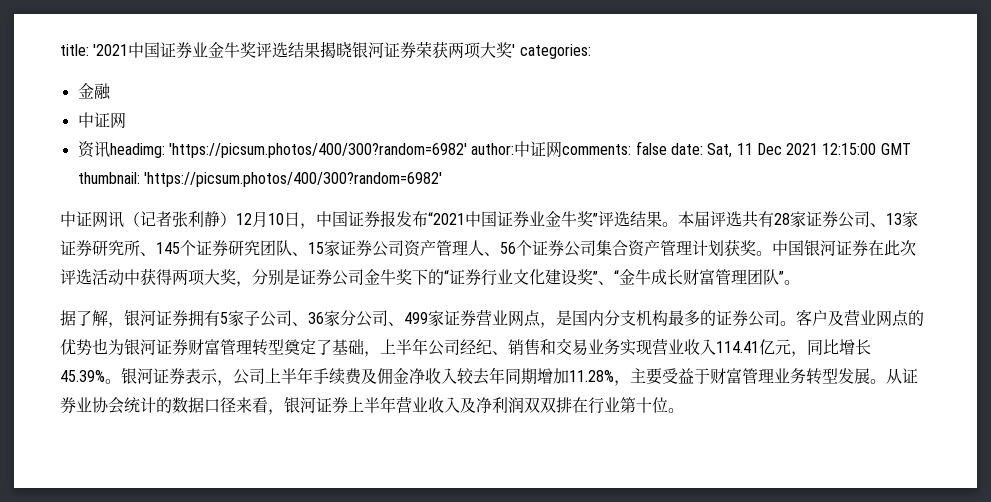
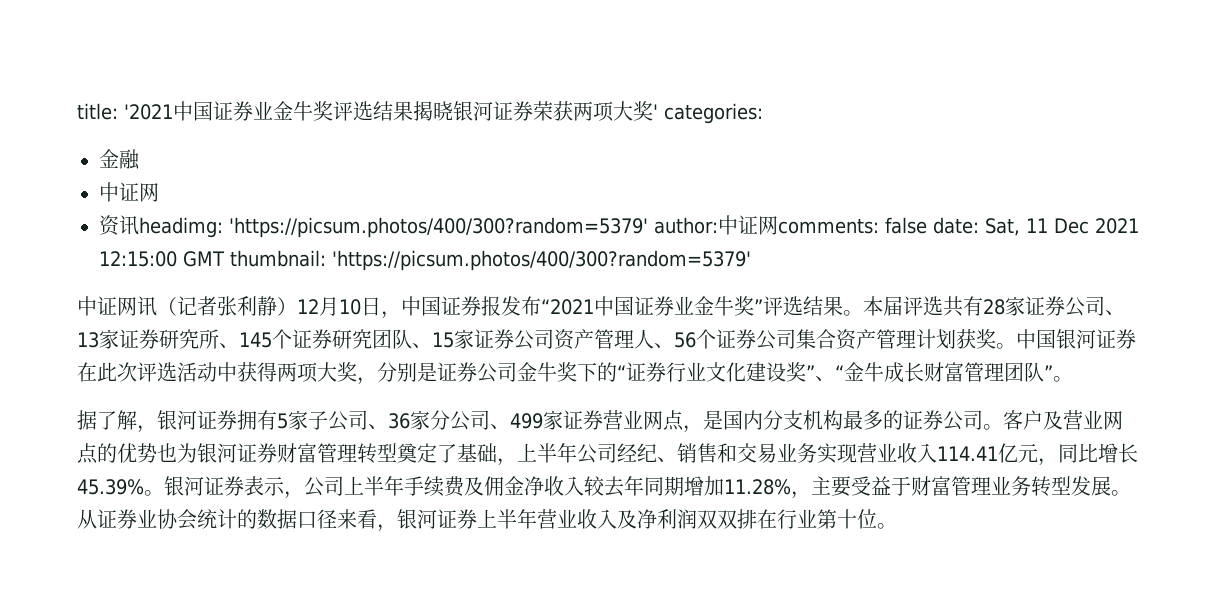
- 资讯headimg: 'https://picsum.photos/400/300?random=6982' author:中证网comments: false date: Sat, 11 Dec 2021 12:15:00 GMT thumbnail: 'https://picsum.photos/400/300?random=6982'
+ 资讯headimg: 'https://picsum.photos/400/300?random=5379' author:中证网comments: false date: Sat, 11 Dec 2021 12:15:00 GMT thumbnail: 'https://picsum.photos/400/300?random=5379'

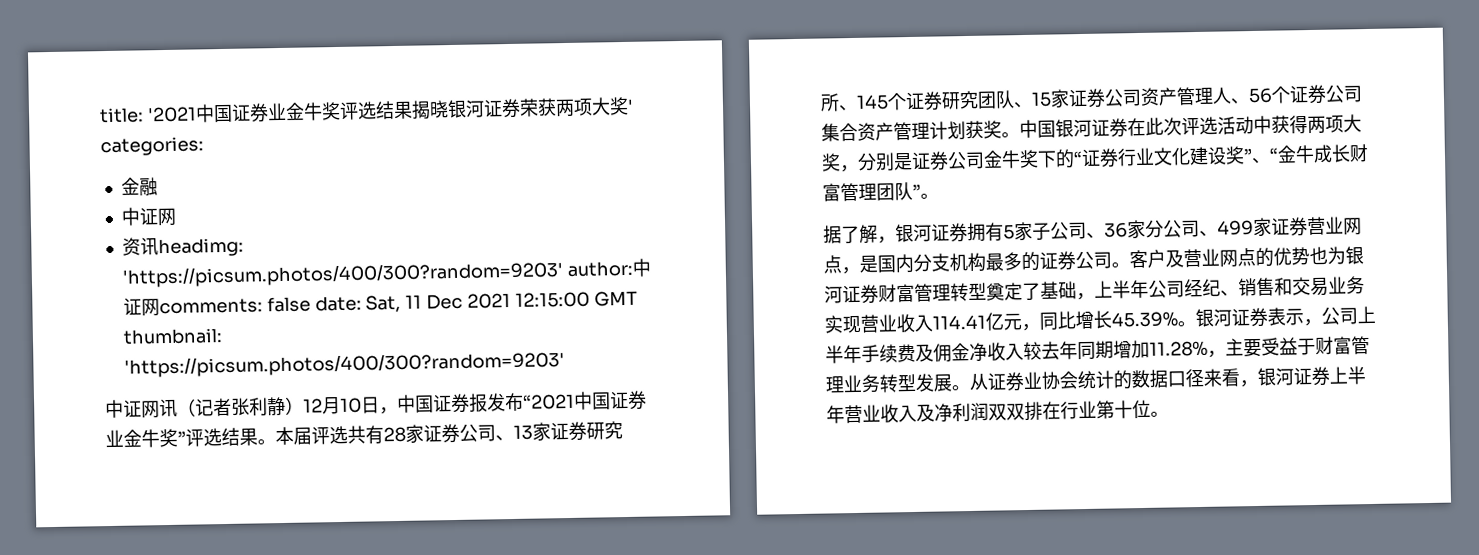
- 资讯headimg: 'https://picsum.photos/400/300?random=5379' author:中证网comments: false date: Sat, 11 Dec 2021 12:15:00 GMT thumbnail: 'https://picsum.photos/400/300?random=5379'
+ 资讯headimg: 'https://picsum.photos/400/300?random=9203' author:中证网comments: false date: Sat, 11 Dec 2021 12:15:00 GMT thumbnail: 'https://picsum.photos/400/300?random=9203'

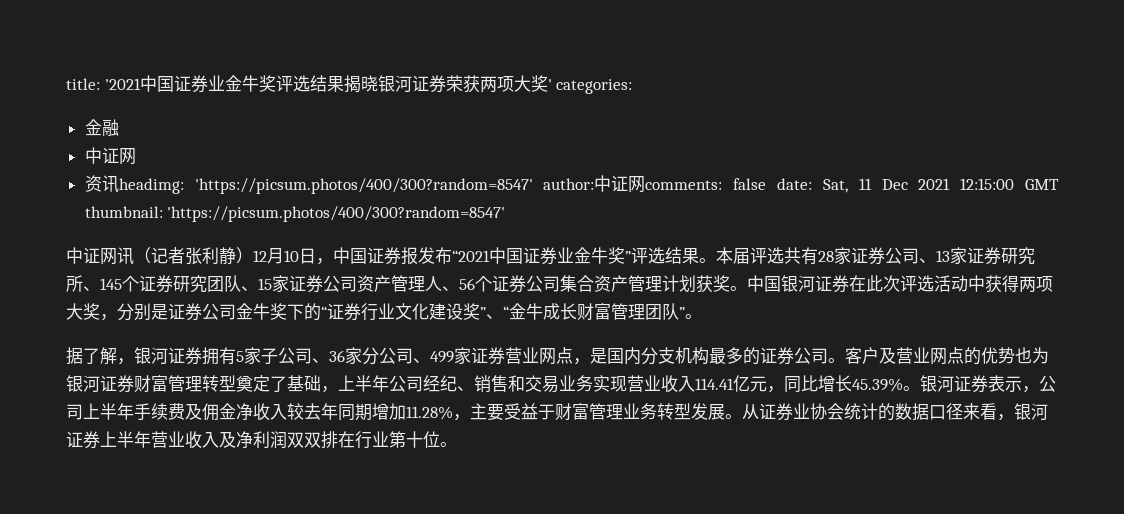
- 资讯headimg: 'https://picsum.photos/400/300?random=9203' author:中证网comments: false date: Sat, 11 Dec 2021 12:15:00 GMT thumbnail: 'https://picsum.photos/400/300?random=9203'
+ 资讯headimg: 'https://picsum.photos/400/300?random=8547' author:中证网comments: false date: Sat, 11 Dec 2021 12:15:00 GMT thumbnail: 'https://picsum.photos/400/300?random=8547'

